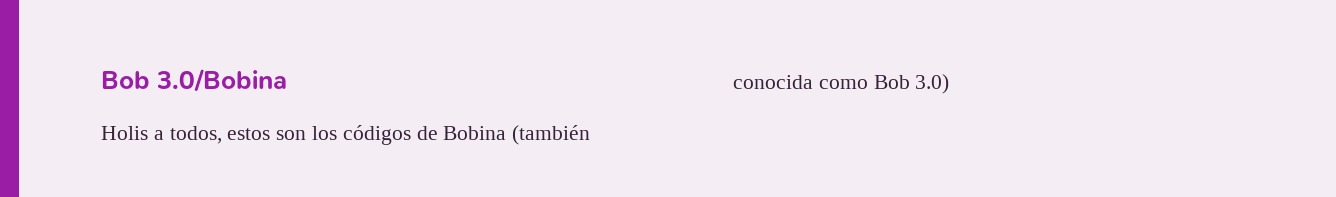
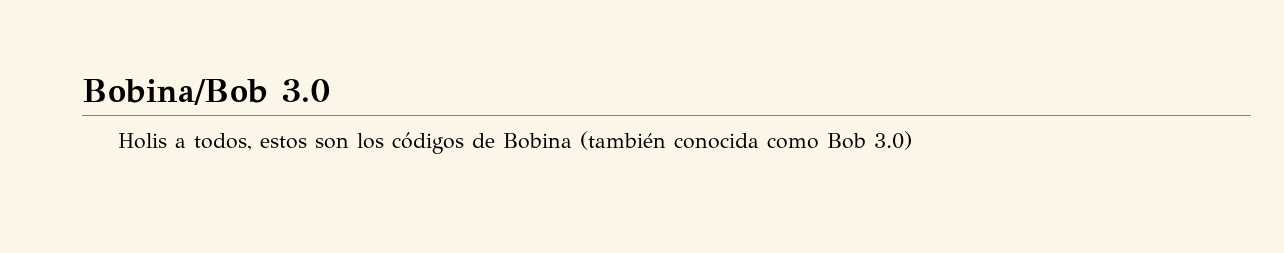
- Bob 3.0/Bobina
+ Bobina/Bob 3.0

